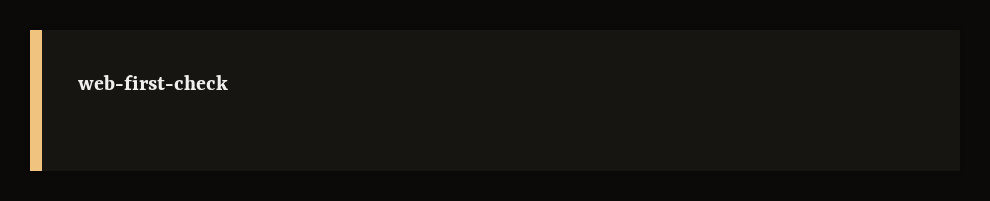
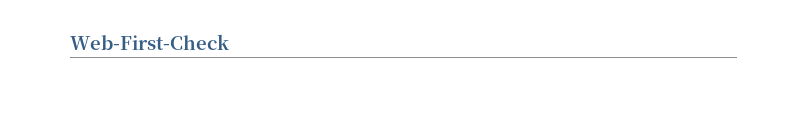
- web-first-check
+ Web-First-Check

